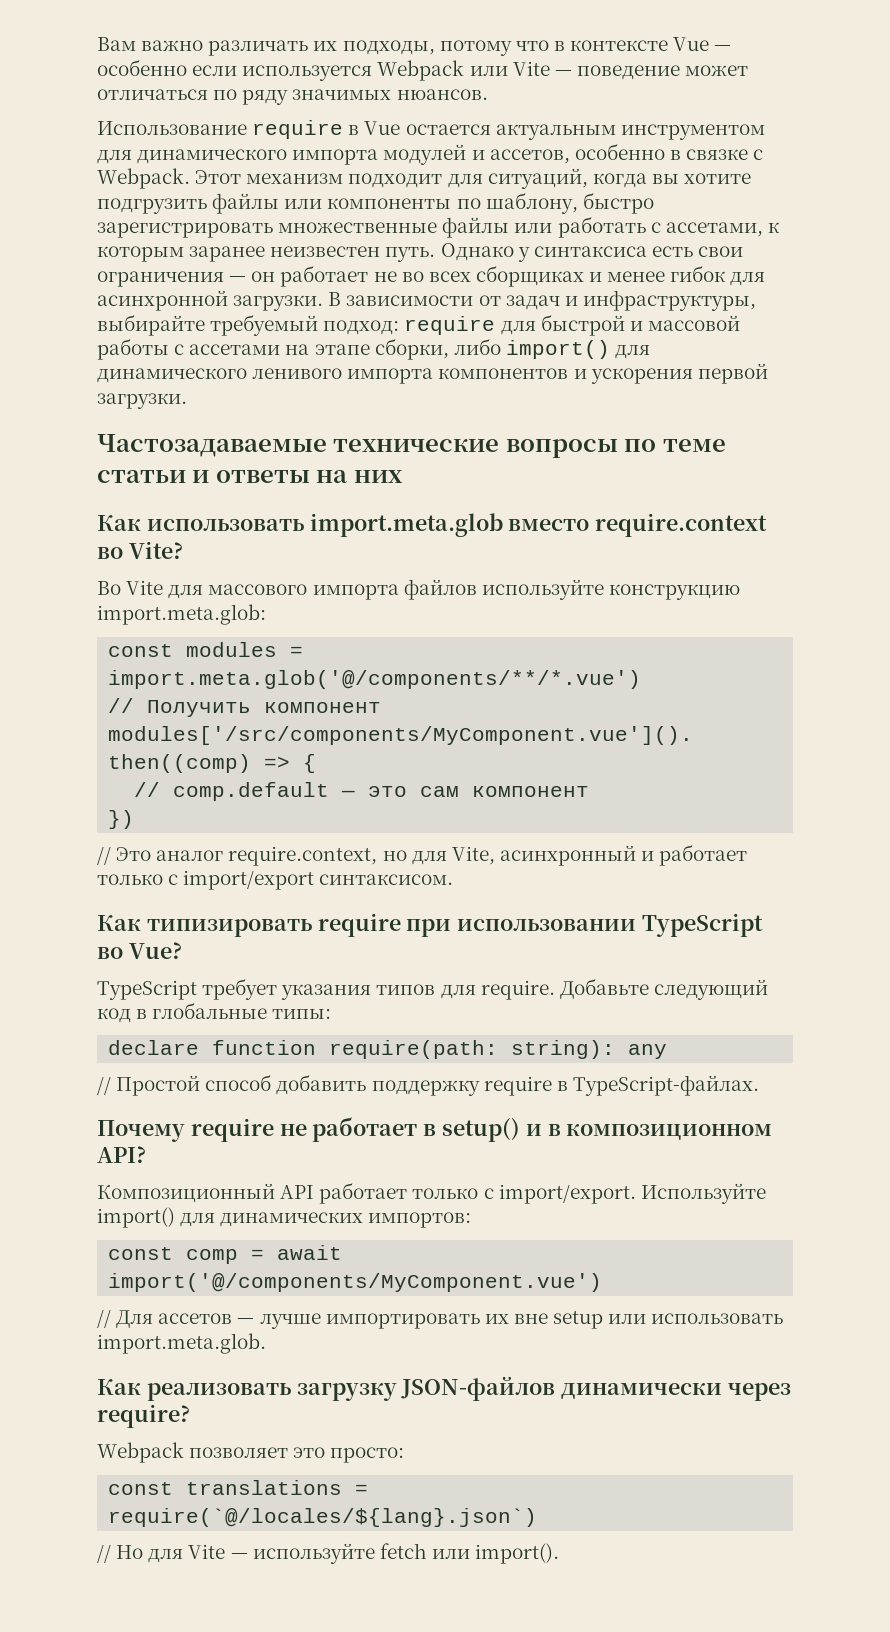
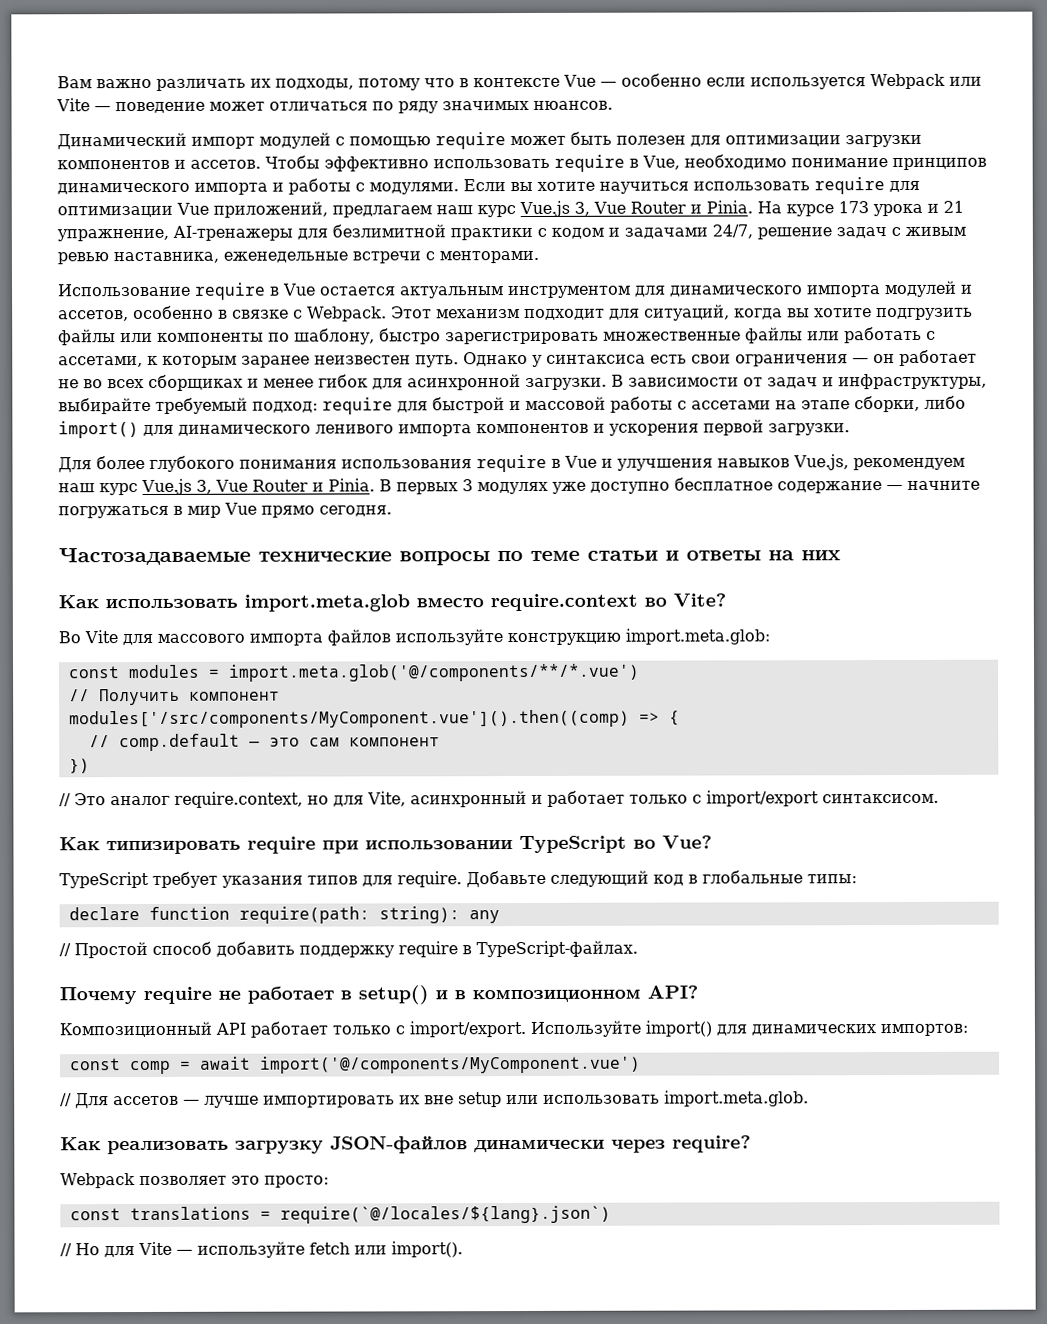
+ Динамический импорт модулей с помощью require может быть полезен для оптимизации загрузки компонентов и ассетов. Чтобы эффективно использовать require в Vue, необходимо понимание принципов динамического импорта и работы с модулями. Если вы хотите научиться использовать require для оптимизации Vue приложений, предлагаем наш курс Vue.js 3, Vue Router и Pinia. На курсе 173 урока и 21 упражнение, AI-тренажеры для безлимитной практики с кодом и задачами 24/7, решение задач с живым ревью наставника, еженедельные встречи с менторами.
+ Для более глубокого понимания использования require в Vue и улучшения навыков Vue.js, рекомендуем наш курс Vue.js 3, Vue Router и Pinia. В первых 3 модулях уже доступно бесплатное содержание — начните погружаться в мир Vue прямо сегодня.

